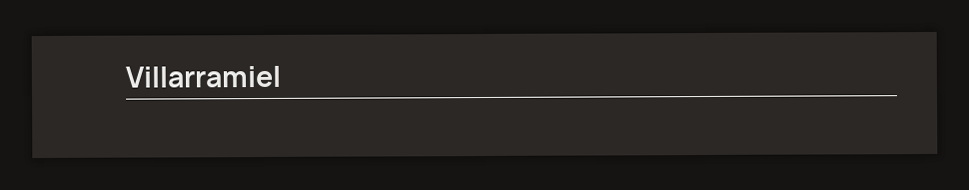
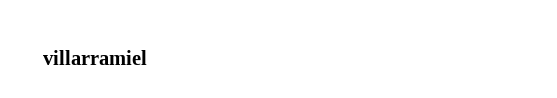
- Villarramiel
+ villarramiel

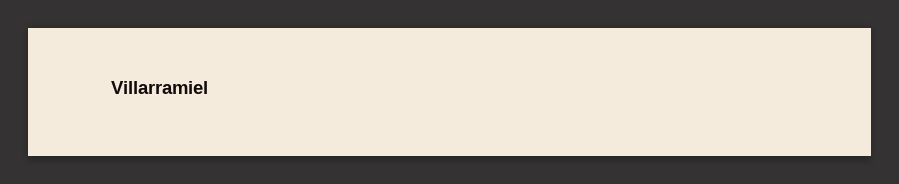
- villarramiel
+ Villarramiel

